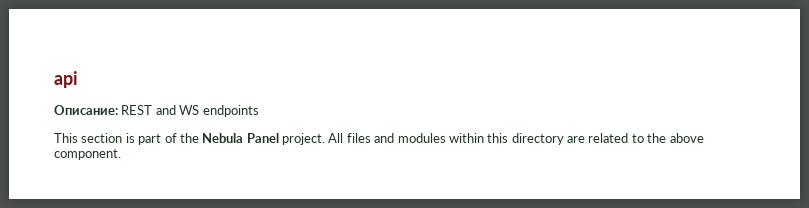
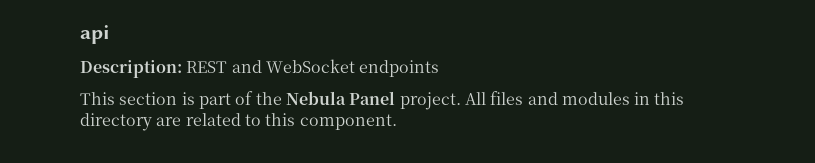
- Описание: REST and WS endpoints
+ Description: REST and WebSocket endpoints
- All files and modules within this directory are related to the above component.
+ All files and modules in this directory are related to this component.

